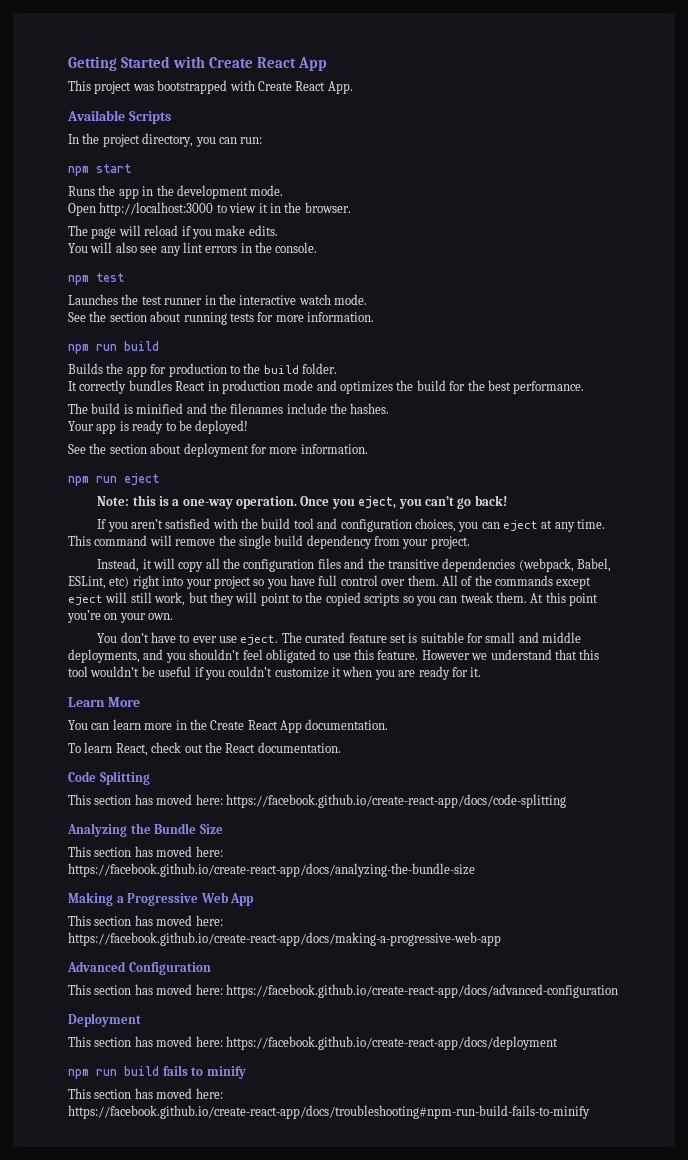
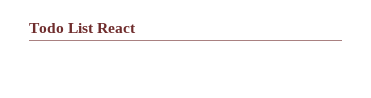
- Getting Started with Create React App
- This project was bootstrapped with Create React App.
- Available Scripts
- In the project directory, you can run:
- npm start
- Runs the app in the development mode.
- Open http://localhost:3000 to view it in the browser.
- The page will reload if you make edits.
- You will also see any lint errors in the console.
- npm test
- Launches the test runner in the interactive watch mode.
- See the section about running tests for more information.
- npm run build
- Builds the app for production to the build folder.
- It correctly bundles React in production mode and optimizes the build for the best performance.
- The build is minified and the filenames include the hashes.
- Your app is ready to be deployed!
- See the section about deployment for more information.
- npm run eject
- Note: this is a one-way operation. Once you eject, you can’t go back!
- If you aren’t satisfied with the build tool and configuration choices, you can eject at any time. This command will remove the single build dependency from your project.
- Instead, it will copy all the configuration files and the transitive dependencies (webpack, Babel, ESLint, etc) right into your project so you have full control over them. All of the commands except eject will still work, but they will point to the copied scripts so you can tweak them. At this point you’re on your own.
- You don’t have to ever use eject. The curated feature set is suitable for small and middle deployments, and you shouldn’t feel obligated to use this feature. However we understand that this tool wouldn’t be useful if you couldn’t customize it when you are ready for it.
- Learn More
- You can learn more in the Create React App documentation.
- To learn React, check out the React documentation.
- Code Splitting
- This section has moved here: https://facebook.github.io/create-react-app/docs/code-splitting
- Analyzing the Bundle Size
- This section has moved here: https://facebook.github.io/create-react-app/docs/analyzing-the-bundle-size
- Making a Progressive Web App
- This section has moved here: https://facebook.github.io/create-react-app/docs/making-a-progressive-web-app
- Advanced Configuration
- This section has moved here: https://facebook.github.io/create-react-app/docs/advanced-configuration
- Deployment
- This section has moved here: https://facebook.github.io/create-react-app/docs/deployment
- npm run build fails to minify
- This section has moved here: https://facebook.github.io/create-react-app/docs/troubleshooting#npm-run-build-fails-to-minify
+ Todo List React

